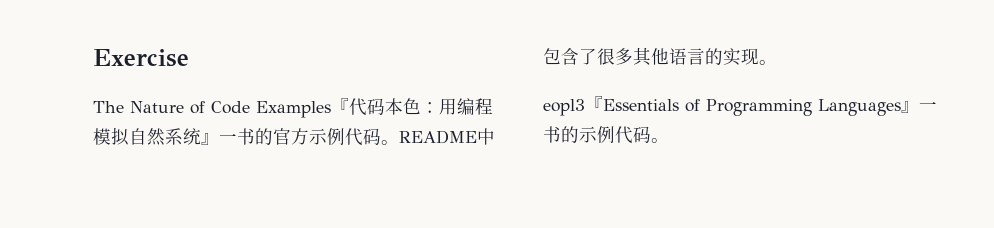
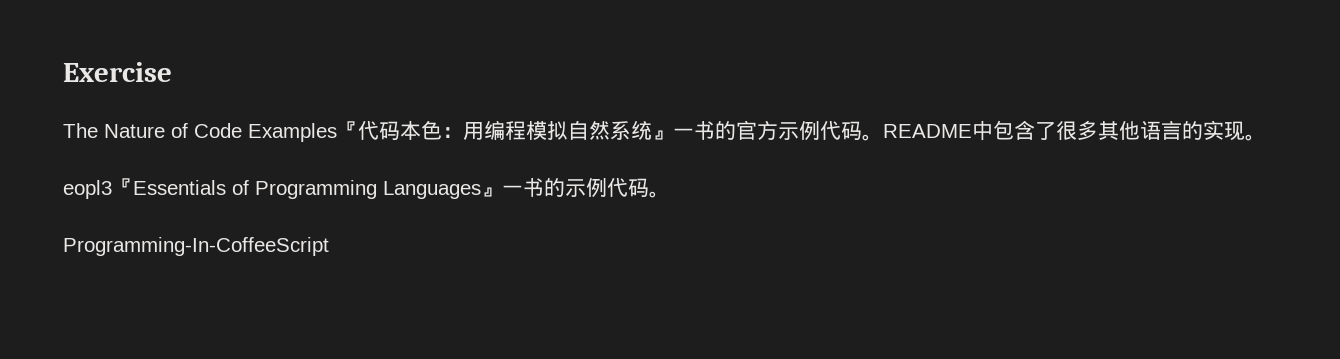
+ Programming-In-CoffeeScript

